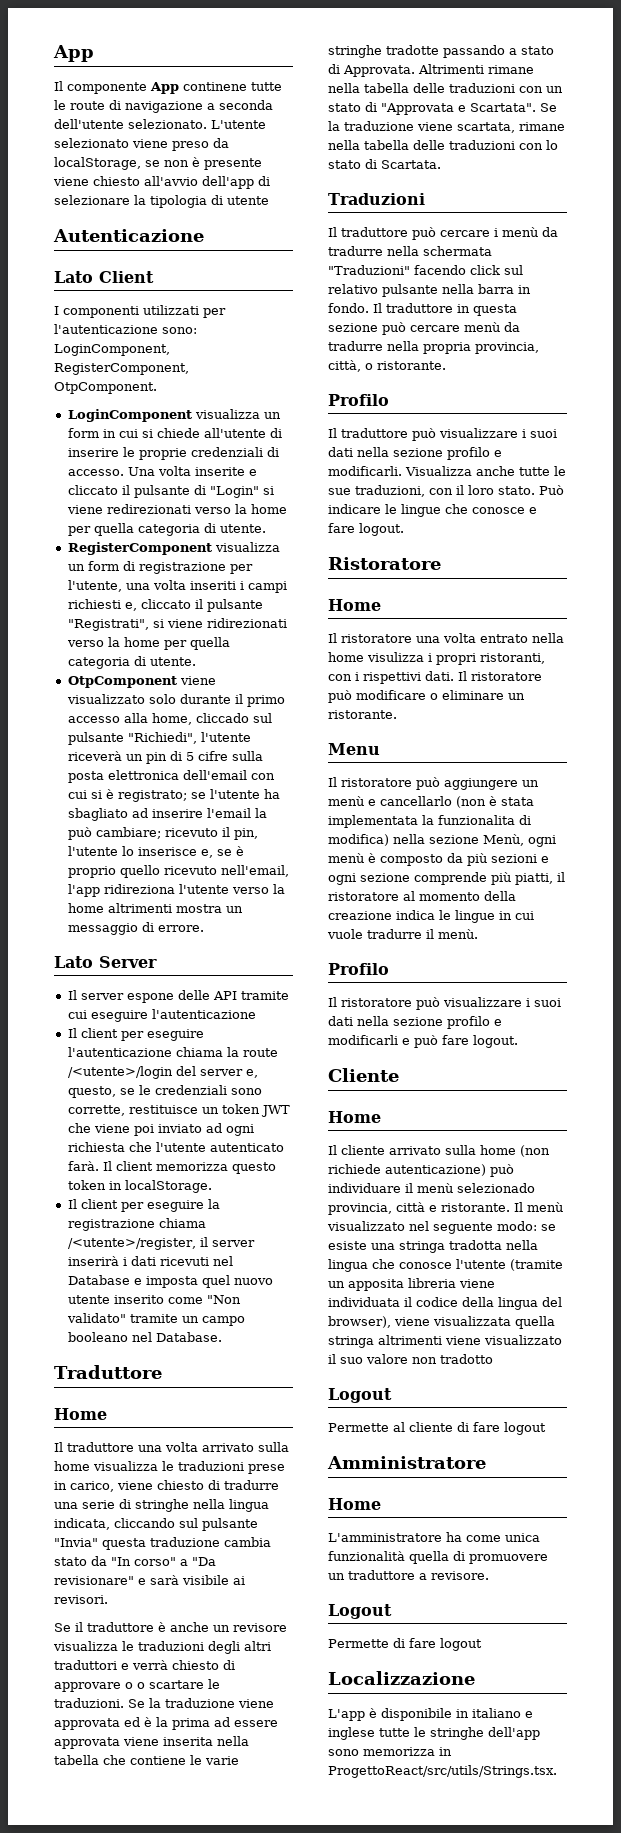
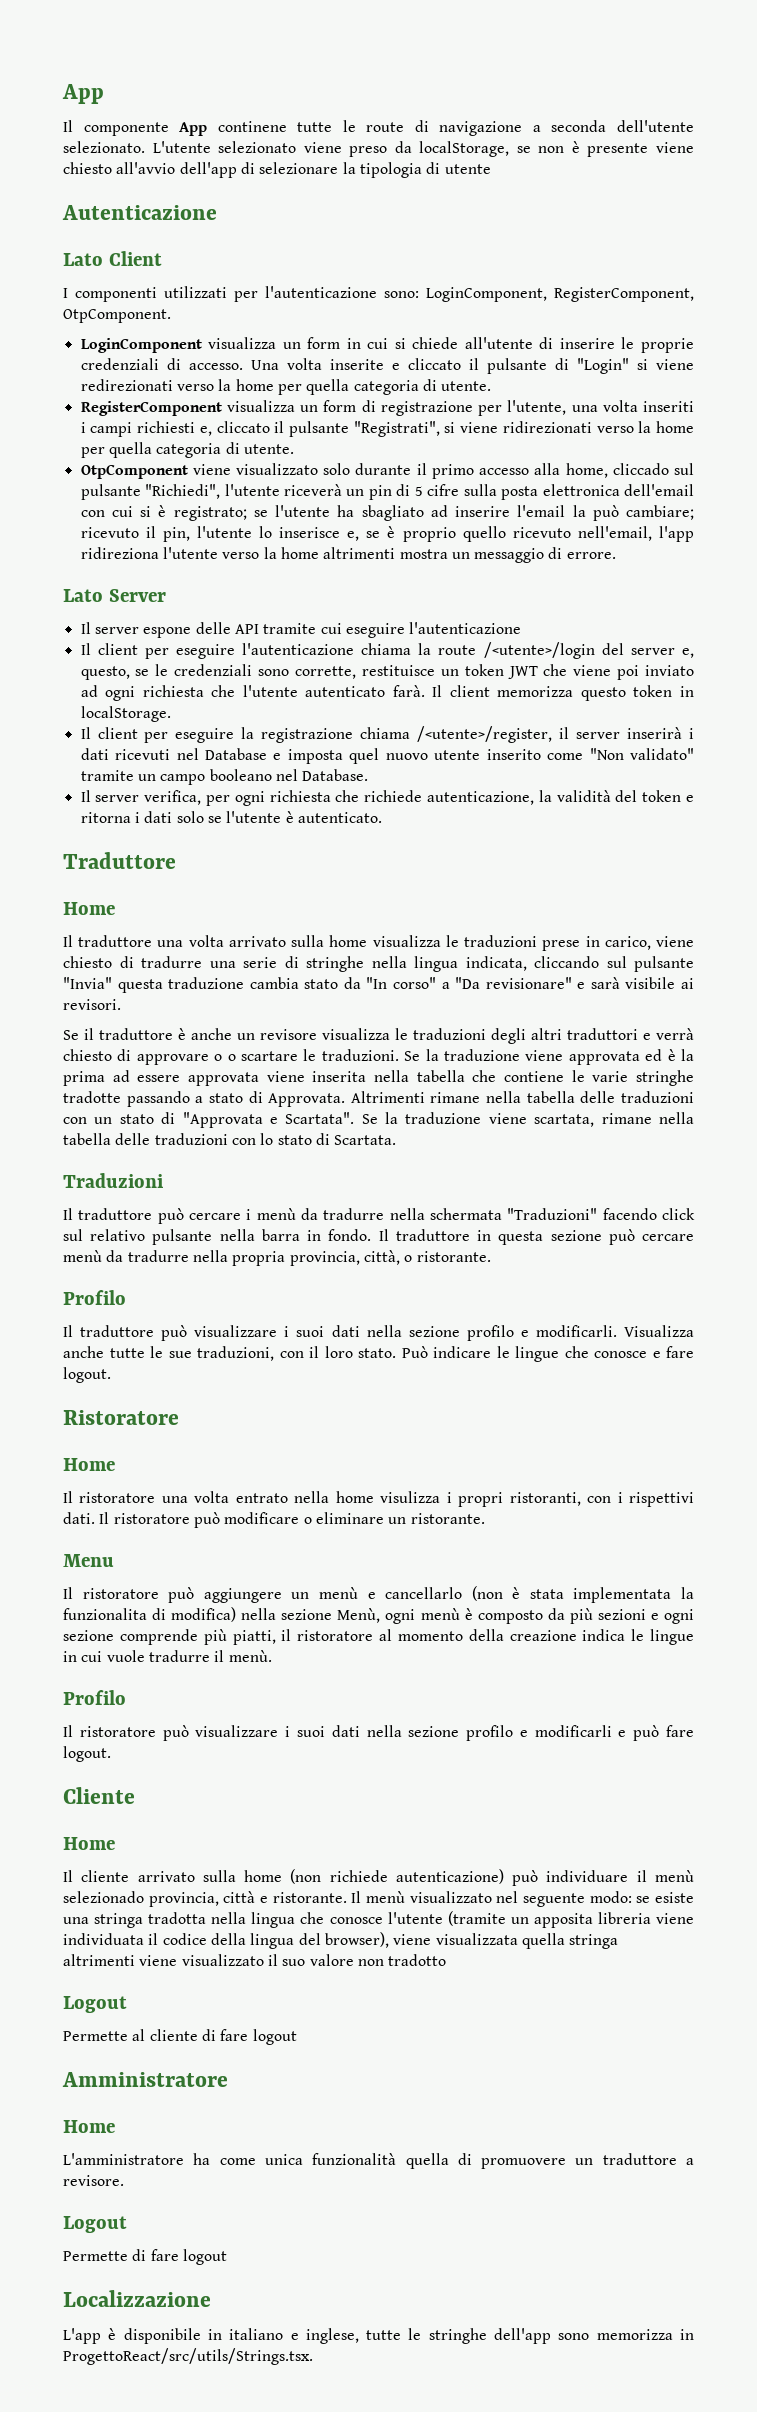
+ Il server verifica, per ogni richiesta che richiede autenticazione, la validità del token e ritorna i dati solo se l'utente è autenticato.
- L'app è disponibile in italiano e inglese tutte le stringhe dell'app sono memorizza in ProgettoReact/src/utils/Strings.tsx.
+ L'app è disponibile in italiano e inglese, tutte le stringhe dell'app sono memorizza in ProgettoReact/src/utils/Strings.tsx.

